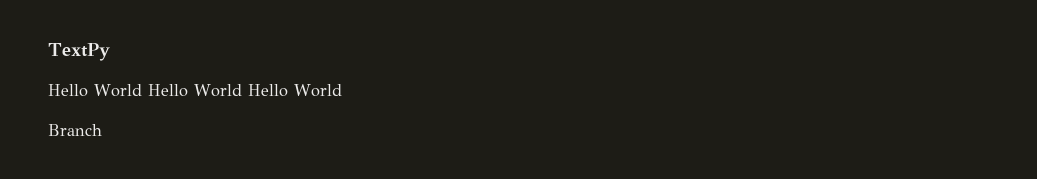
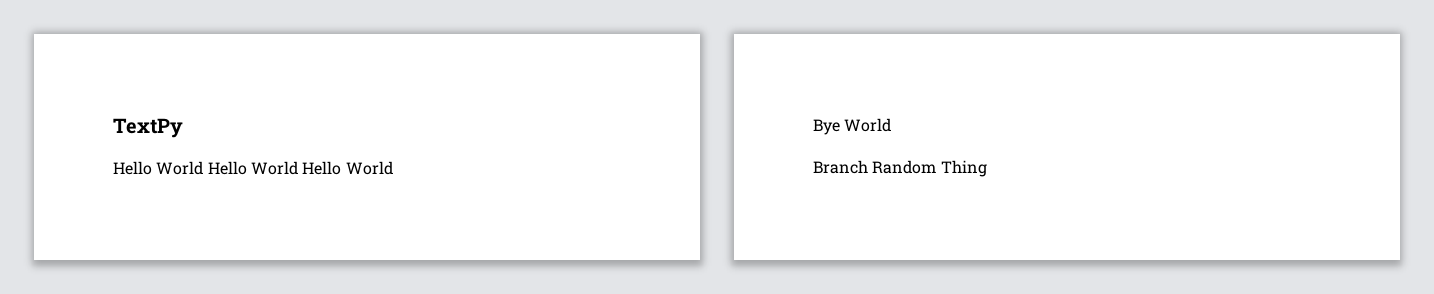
+ Bye World
- Branch
+ Branch Random Thing

